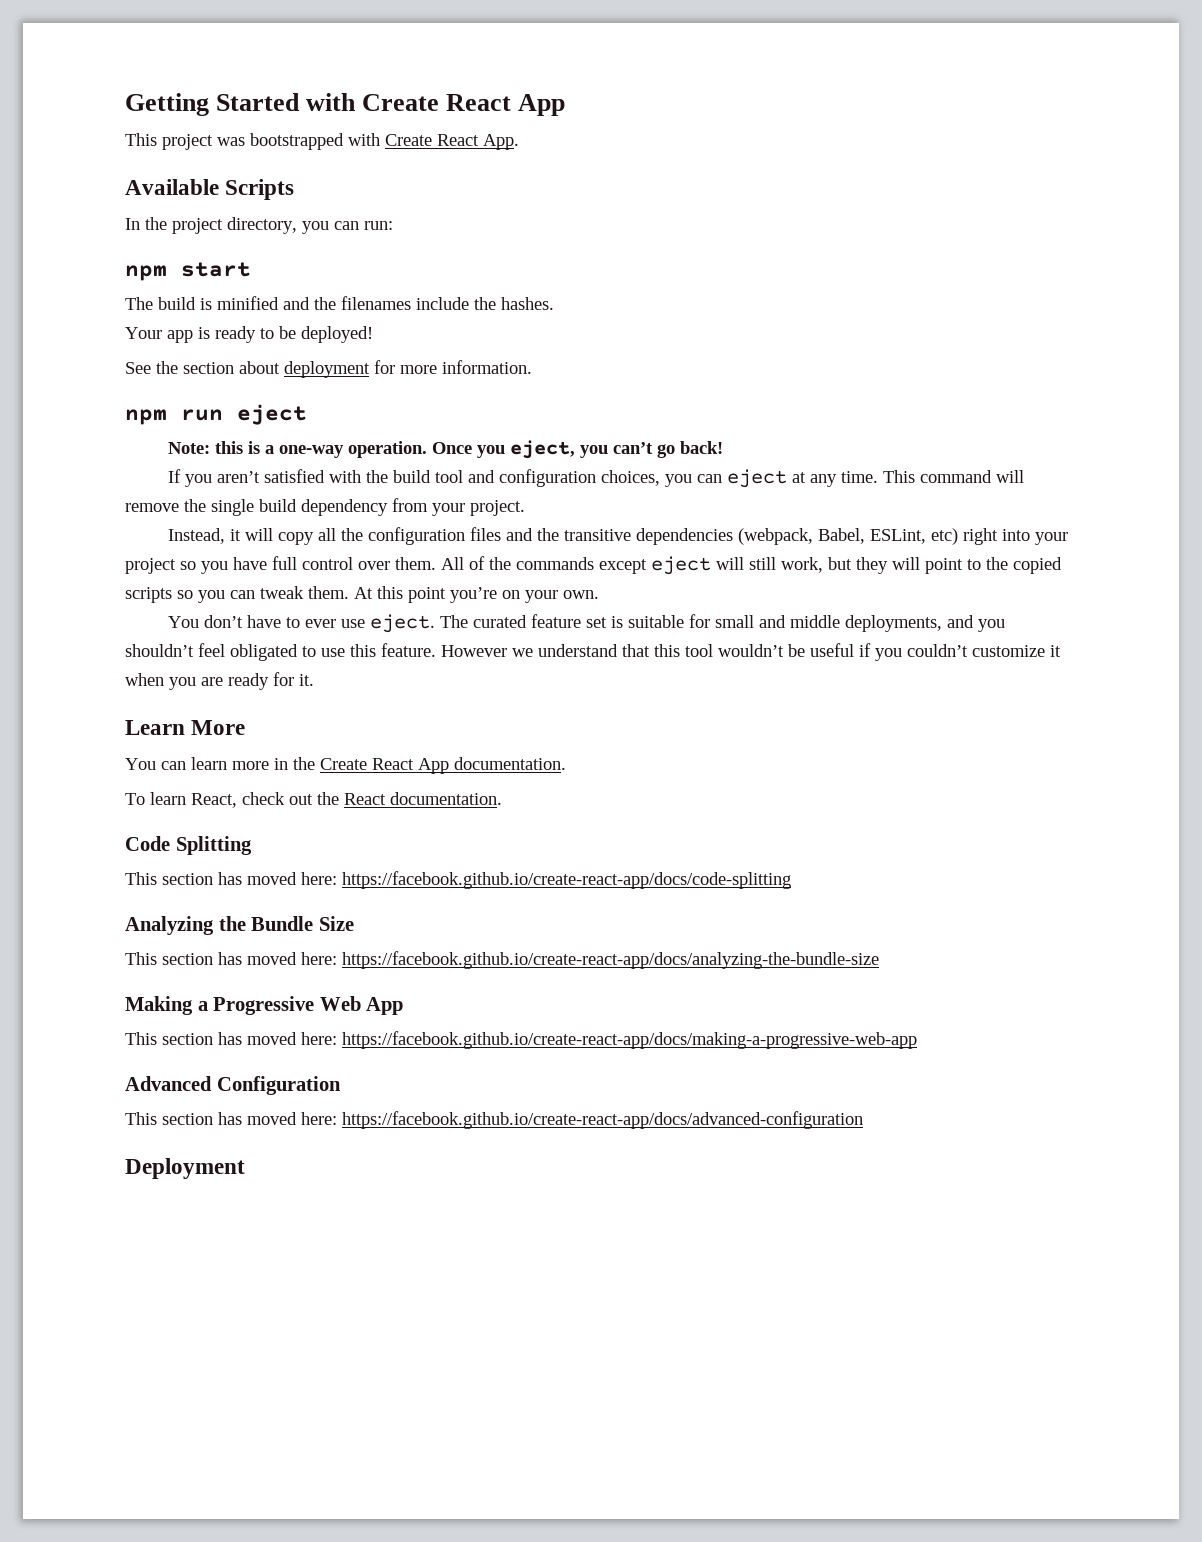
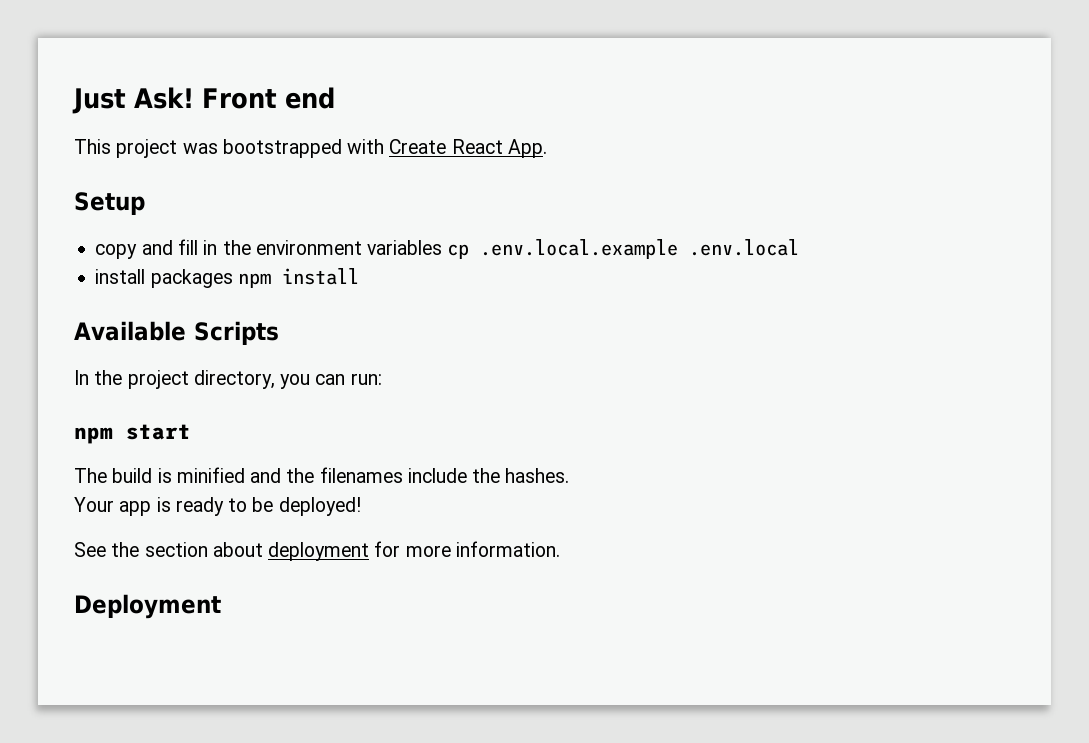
- Getting Started with Create React App
+ Just Ask! Front end
+ Setup
+ copy and fill in the environment variables cp .env.local.example .env.local
+ install packages npm install
- npm run eject
- Note: this is a one-way operation. Once you eject, you can’t go back!
- If you aren’t satisfied with the build tool and configuration choices, you can eject at any time. This command will remove the single build dependency from your project.
- Instead, it will copy all the configuration files and the transitive dependencies (webpack, Babel, ESLint, etc) right into your project so you have full control over them. All of the commands except eject will still work, but they will point to the copied scripts so you can tweak them. At this point you’re on your own.
- You don’t have to ever use eject. The curated feature set is suitable for small and middle deployments, and you shouldn’t feel obligated to use this feature. However we understand that this tool wouldn’t be useful if you couldn’t customize it when you are ready for it.
- Learn More
- You can learn more in the Create React App documentation.
- To learn React, check out the React documentation.
- Code Splitting
- This section has moved here: https://facebook.github.io/create-react-app/docs/code-splitting
- Analyzing the Bundle Size
- This section has moved here: https://facebook.github.io/create-react-app/docs/analyzing-the-bundle-size
- Making a Progressive Web App
- This section has moved here: https://facebook.github.io/create-react-app/docs/making-a-progressive-web-app
- Advanced Configuration
- This section has moved here: https://facebook.github.io/create-react-app/docs/advanced-configuration

